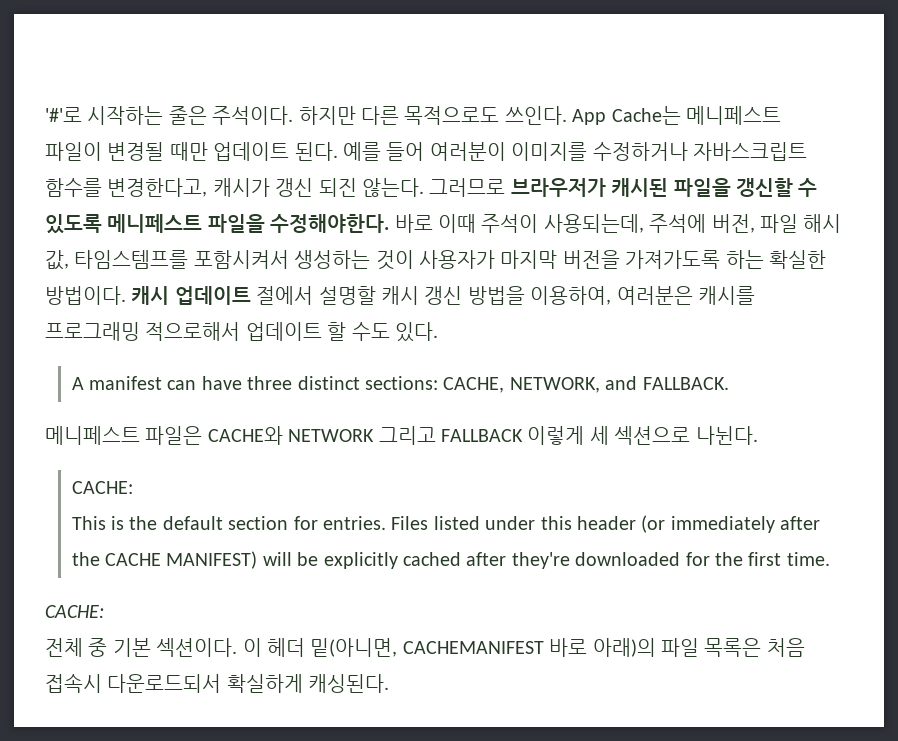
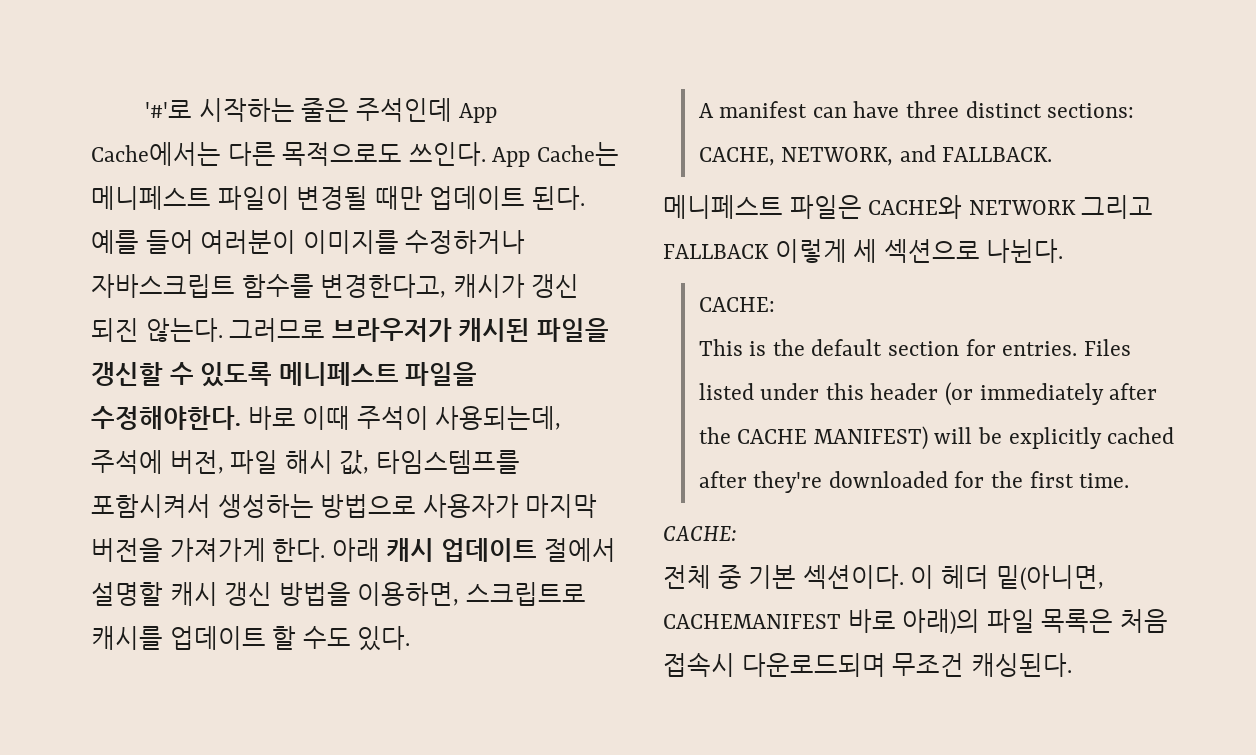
- '#'로 시작하는 줄은 주석이다. 하지만 다른 목적으로도 쓰인다.
+ '#'로 시작하는 줄은 주석인데 App Cache에서는 다른 목적으로도 쓰인다.
- 바로 이때 주석이 사용되는데, 주석에 버전, 파일 해시 값, 타임스템프를 포함시켜서 생성하는 것이 사용자가 마지막 버전을 가져가도록 하는 확실한 방법이다. 캐시 업데이트 절에서 설명할 캐시 갱신 방법을 이용하여, 여러분은 캐시를 프로그래밍 적으로해서 업데이트 할 수도 있다.
+ 바로 이때 주석이 사용되는데, 주석에 버전, 파일 해시 값, 타임스템프를 포함시켜서 생성하는 방법으로 사용자가 마지막 버전을 가져가게 한다. 아래 캐시 업데이트 절에서 설명할 캐시 갱신 방법을 이용하면, 스크립트로 캐시를 업데이트 할 수도 있다.
- 이 헤더 밑(아니면, CACHEMANIFEST 바로 아래)의 파일 목록은 처음 접속시 다운로드되서 확실하게 캐싱된다.
+ 이 헤더 밑(아니면, CACHEMANIFEST 바로 아래)의 파일 목록은 처음 접속시 다운로드되며 무조건 캐싱된다.

